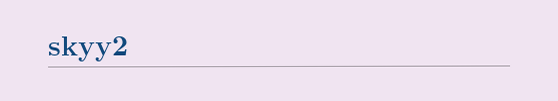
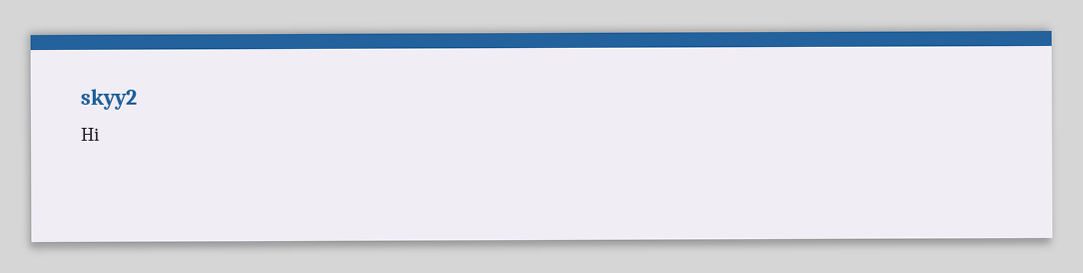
+ Hi

